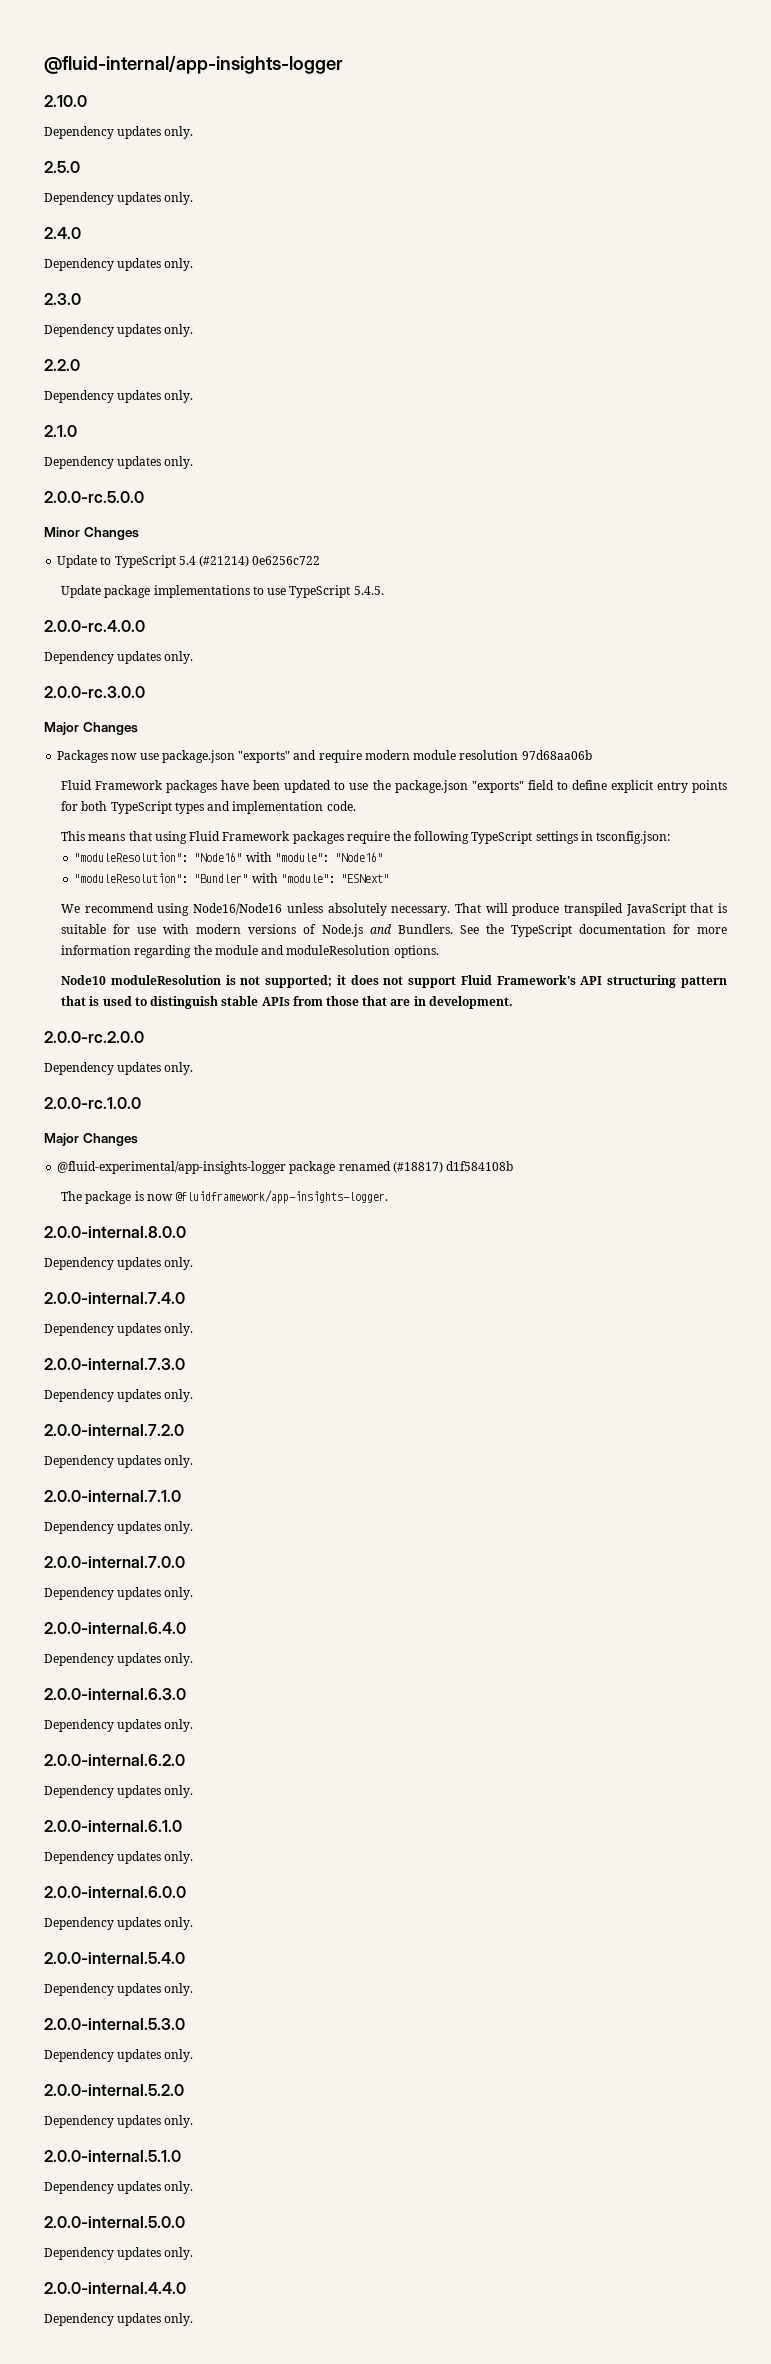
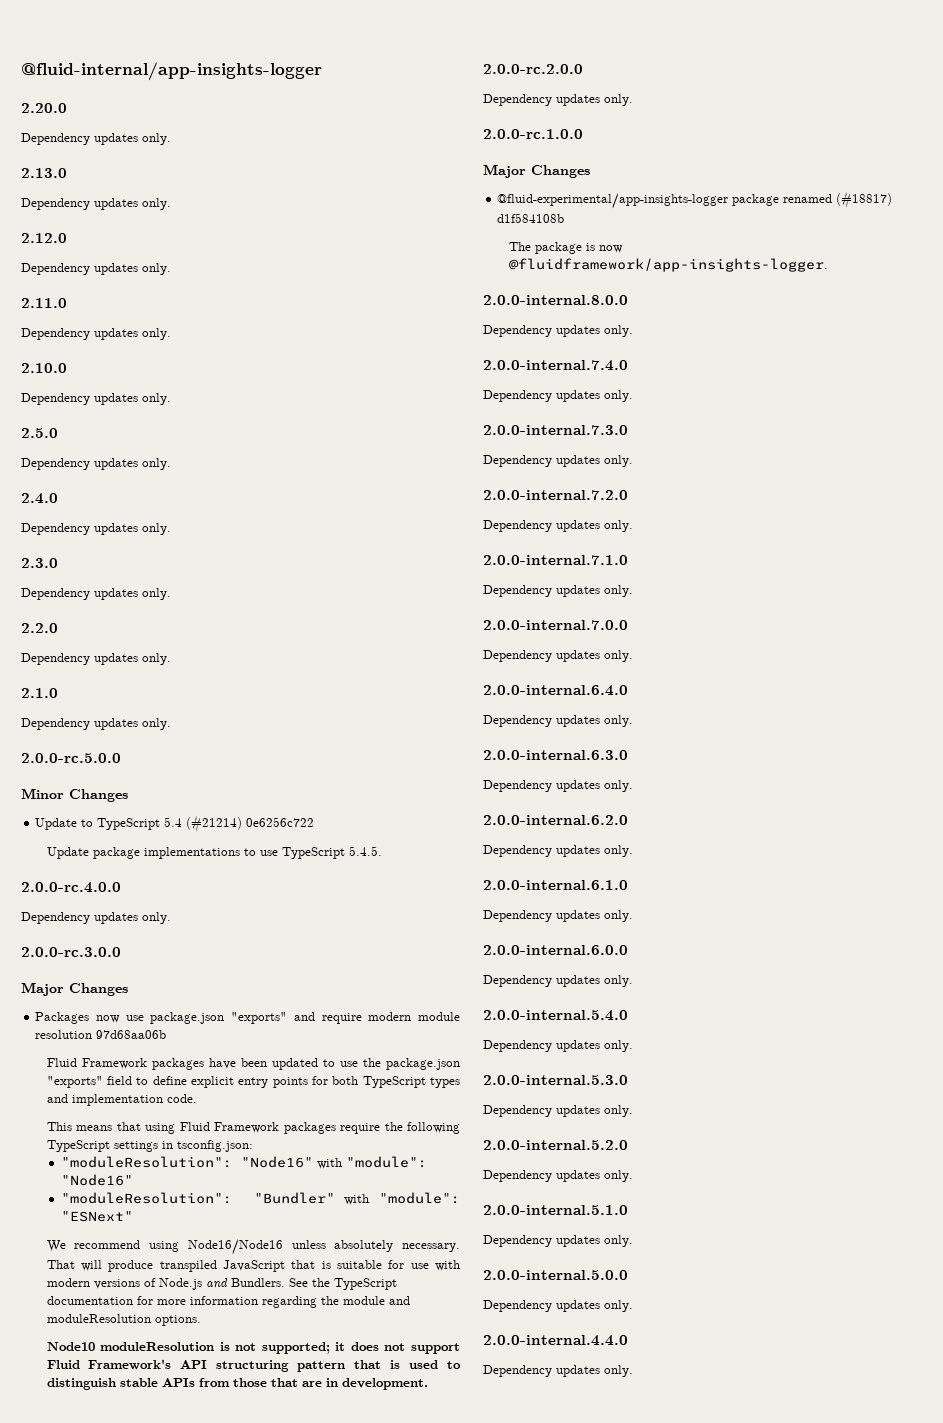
+ 2.20.0
+ Dependency updates only.
+ 2.13.0
+ Dependency updates only.
+ 2.12.0
+ Dependency updates only.
+ 2.11.0
+ Dependency updates only.

